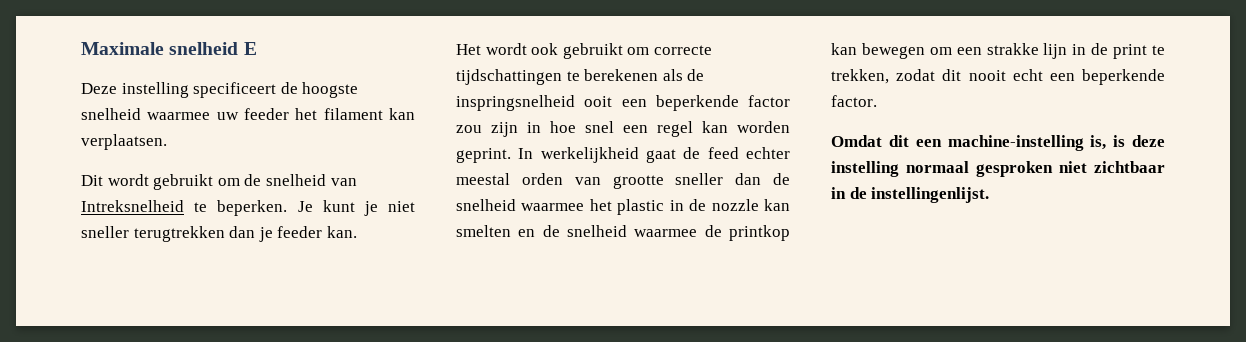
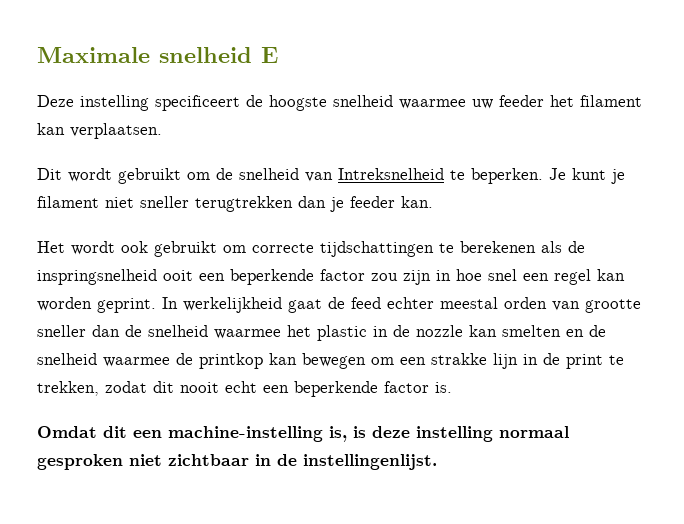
- Je kunt je niet sneller terugtrekken dan je feeder kan.
+ Je kunt je filament niet sneller terugtrekken dan je feeder kan.
- In werkelijkheid gaat de feed echter meestal orden van grootte sneller dan de snelheid waarmee het plastic in de nozzle kan smelten en de snelheid waarmee de printkop kan bewegen om een strakke lijn in de print te trekken, zodat dit nooit echt een beperkende factor.
+ In werkelijkheid gaat de feed echter meestal orden van grootte sneller dan de snelheid waarmee het plastic in de nozzle kan smelten en de snelheid waarmee de printkop kan bewegen om een strakke lijn in de print te trekken, zodat dit nooit echt een beperkende factor is.

